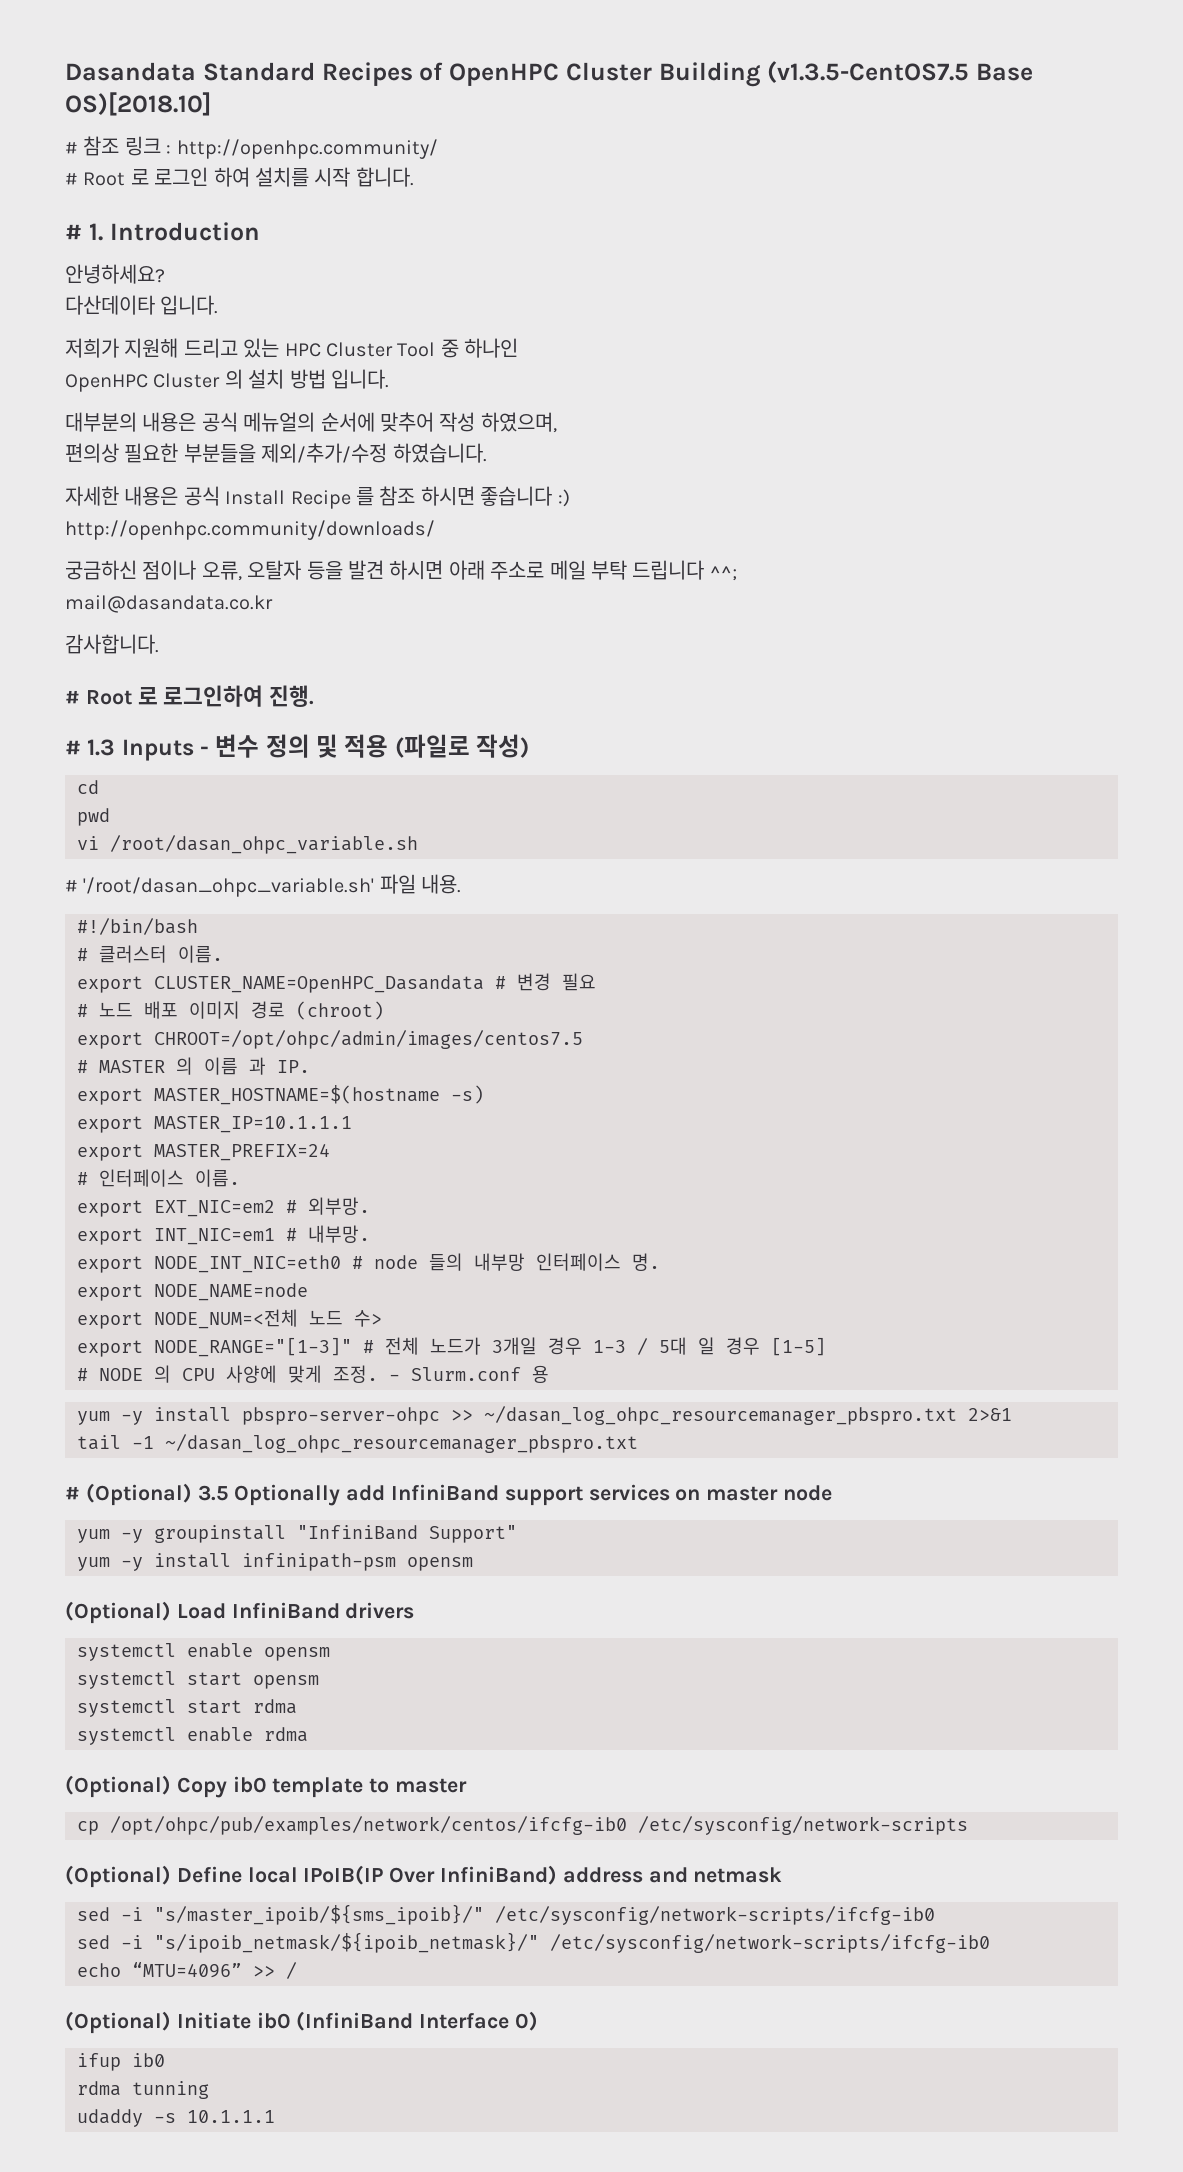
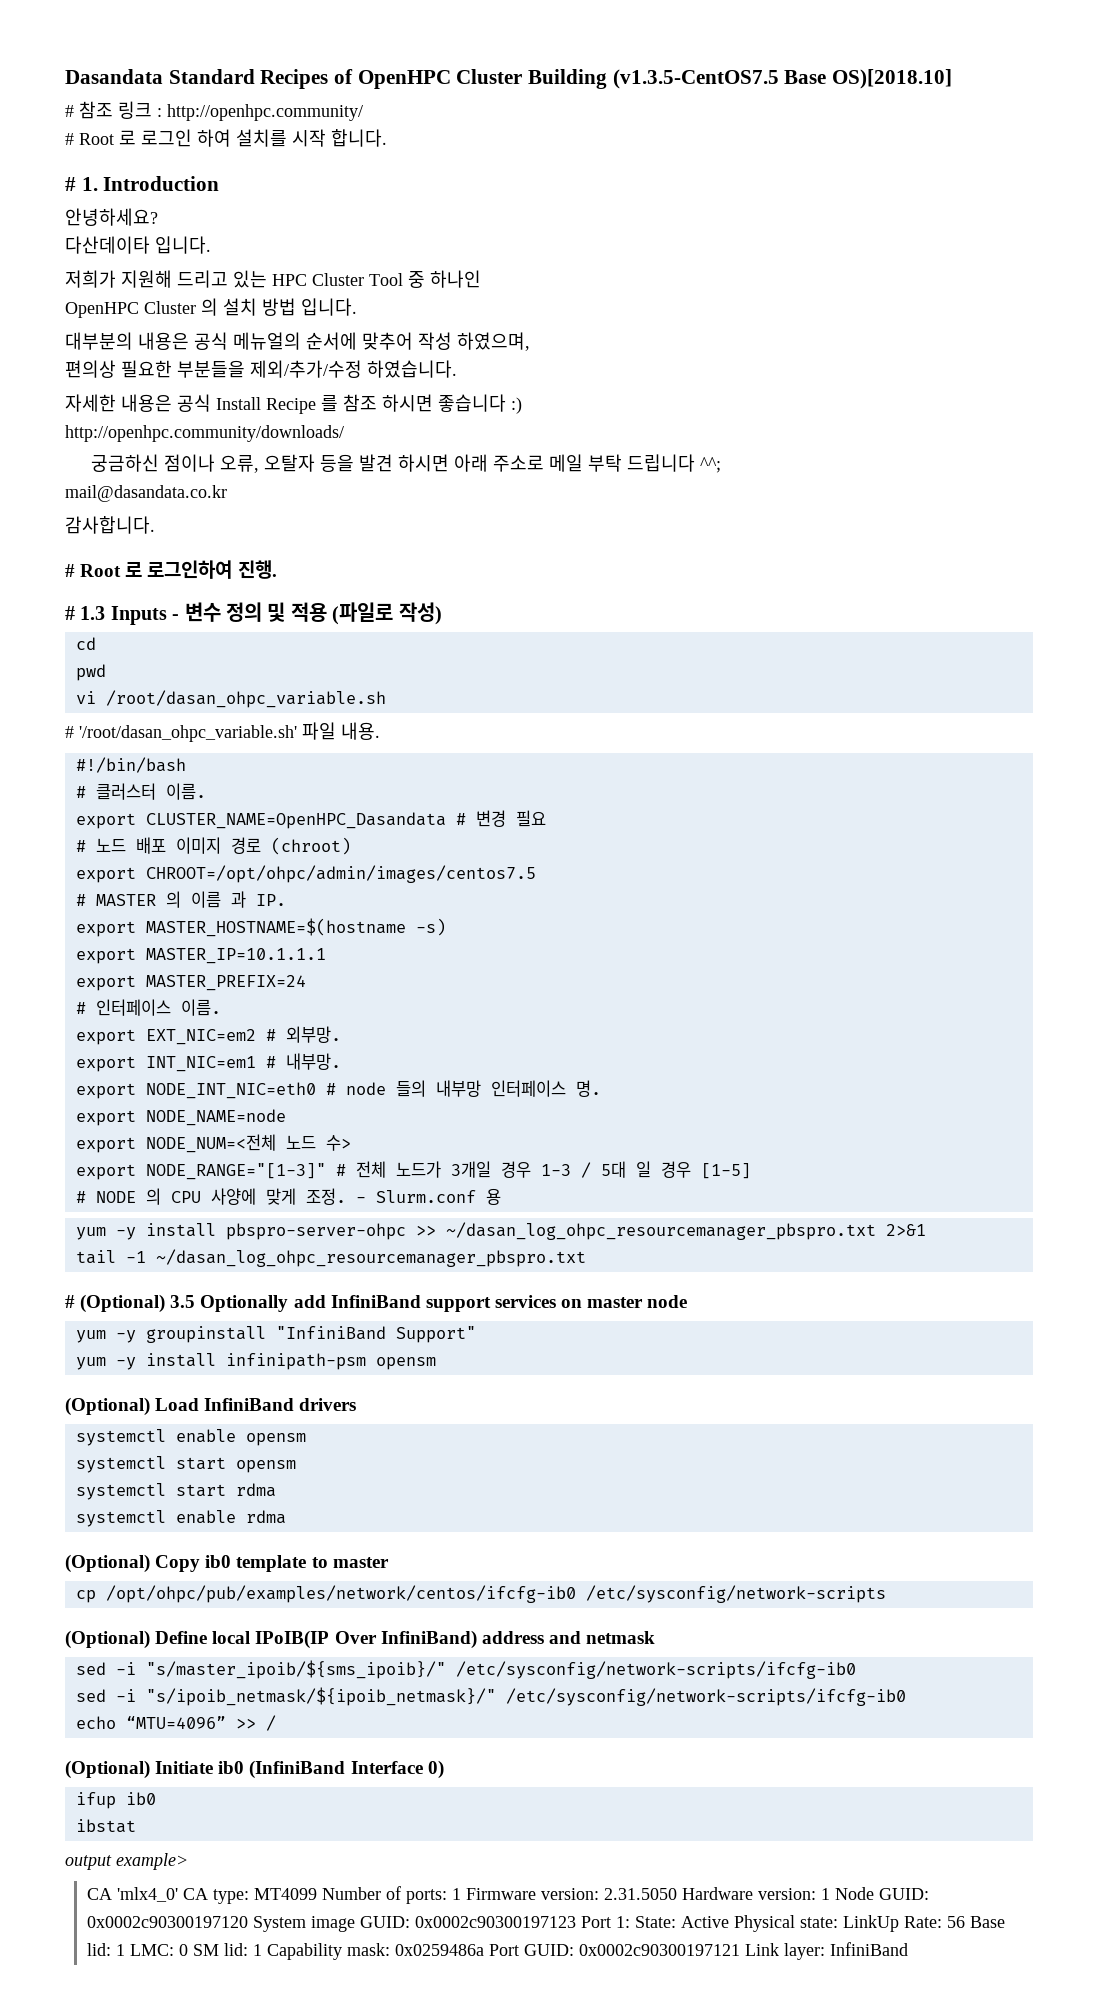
- rdma tunning
- udaddy -s 10.1.1.1
+ ibstat
+ output example>
+ CA 'mlx4_0' CA type: MT4099 Number of ports: 1 Firmware version: 2.31.5050 Hardware version: 1 Node GUID: 0x0002c90300197120 System image GUID: 0x0002c90300197123 Port 1: State: Active Physical state: LinkUp Rate: 56 Base lid: 1 LMC: 0 SM lid: 1 Capability mask: 0x0259486a Port GUID: 0x0002c90300197121 Link layer: InfiniBand

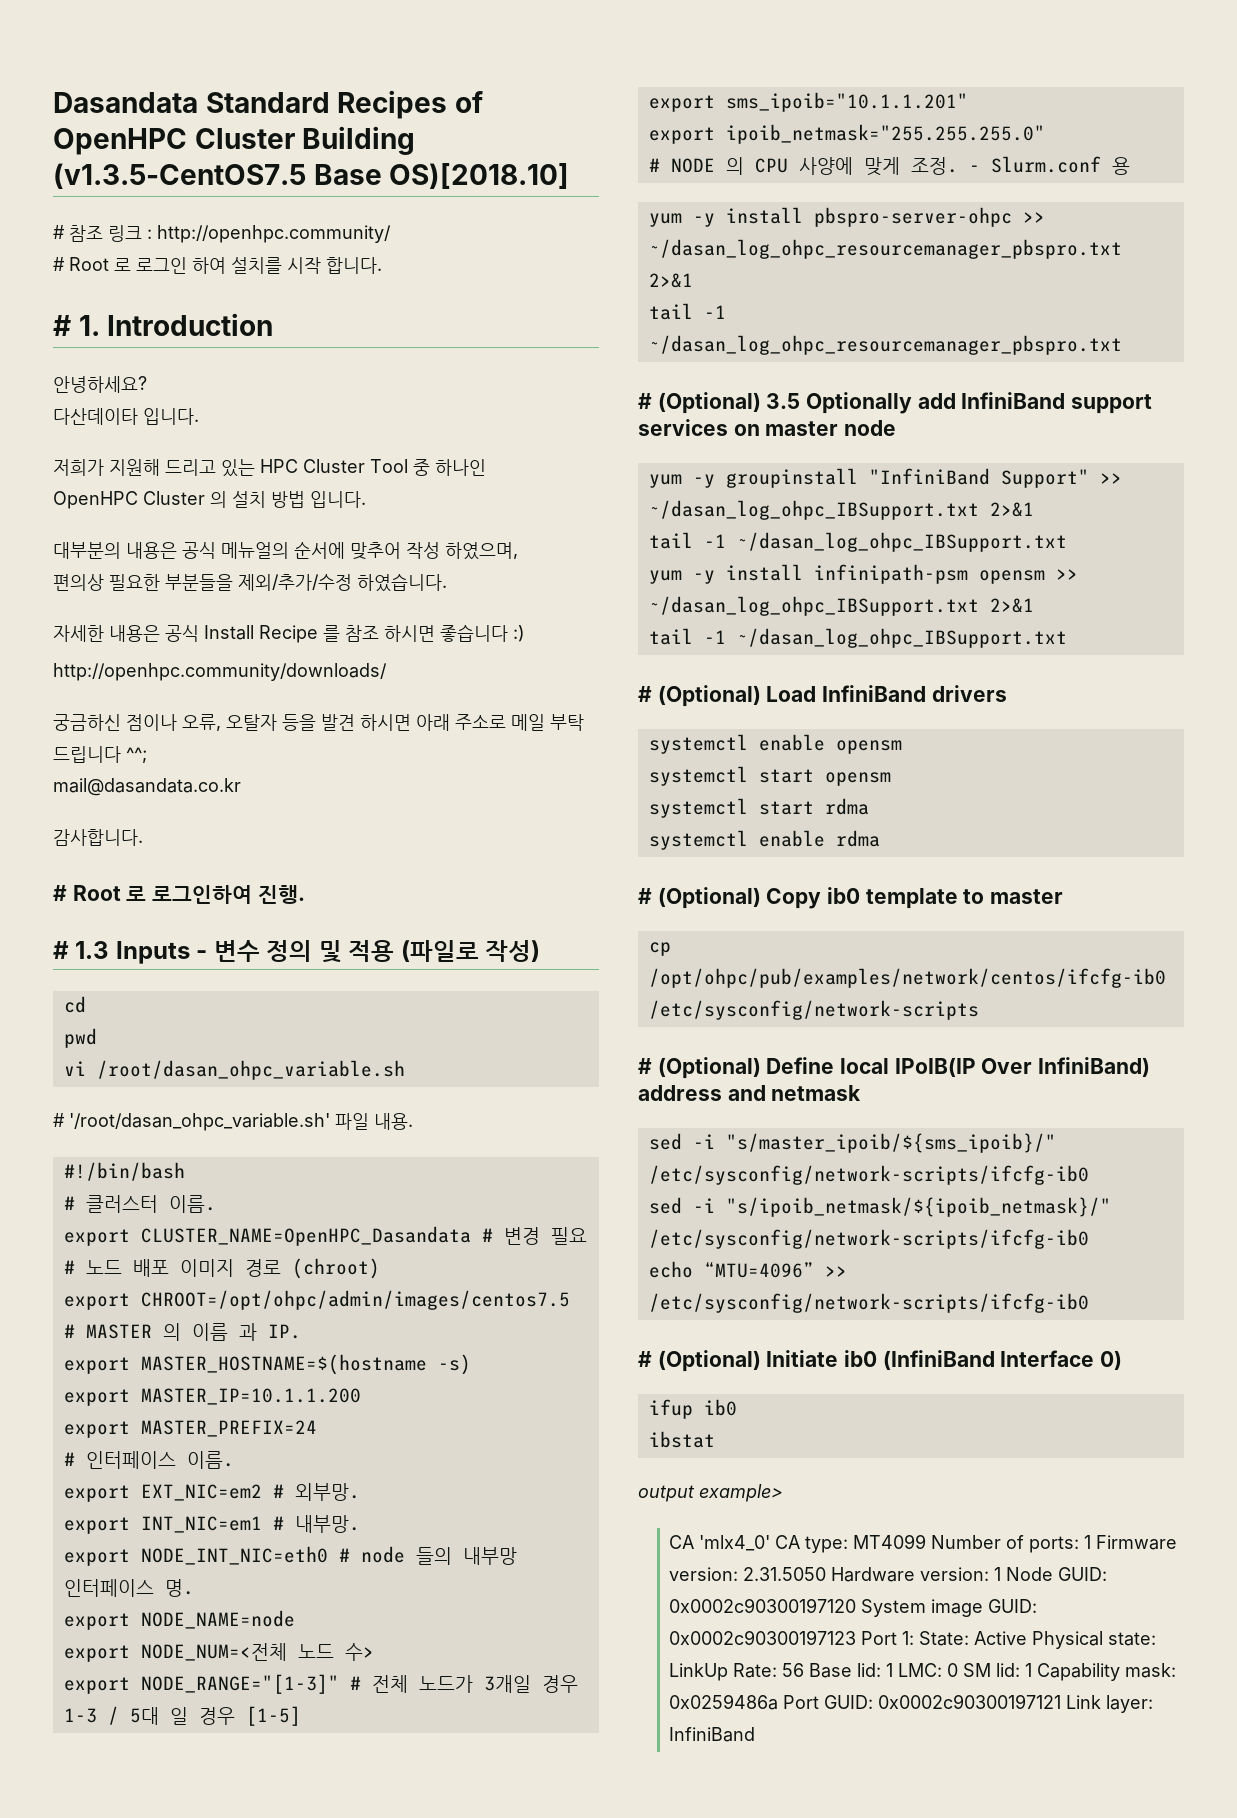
- export MASTER_IP=10.1.1.1
+ export MASTER_IP=10.1.1.200
+ export sms_ipoib="10.1.1.201"
+ export ipoib_netmask="255.255.255.0"
- yum -y groupinstall "InfiniBand Support"
+ yum -y groupinstall "InfiniBand Support" >> ~/dasan_log_ohpc_IBSupport.txt 2>&1
+ tail -1 ~/dasan_log_ohpc_IBSupport.txt
- yum -y install infinipath-psm opensm
- (Optional) Load InfiniBand drivers
+ yum -y install infinipath-psm opensm >> ~/dasan_log_ohpc_IBSupport.txt 2>&1
+ tail -1 ~/dasan_log_ohpc_IBSupport.txt
+ # (Optional) Load InfiniBand drivers
- (Optional) Copy ib0 template to master
+ # (Optional) Copy ib0 template to master
- (Optional) Define local IPoIB(IP Over InfiniBand) address and netmask
+ # (Optional) Define local IPoIB(IP Over InfiniBand) address and netmask
- echo “MTU=4096” >> /
- (Optional) Initiate ib0 (InfiniBand Interface 0)
+ echo “MTU=4096” >> /etc/sysconfig/network-scripts/ifcfg-ib0
+ # (Optional) Initiate ib0 (InfiniBand Interface 0)

